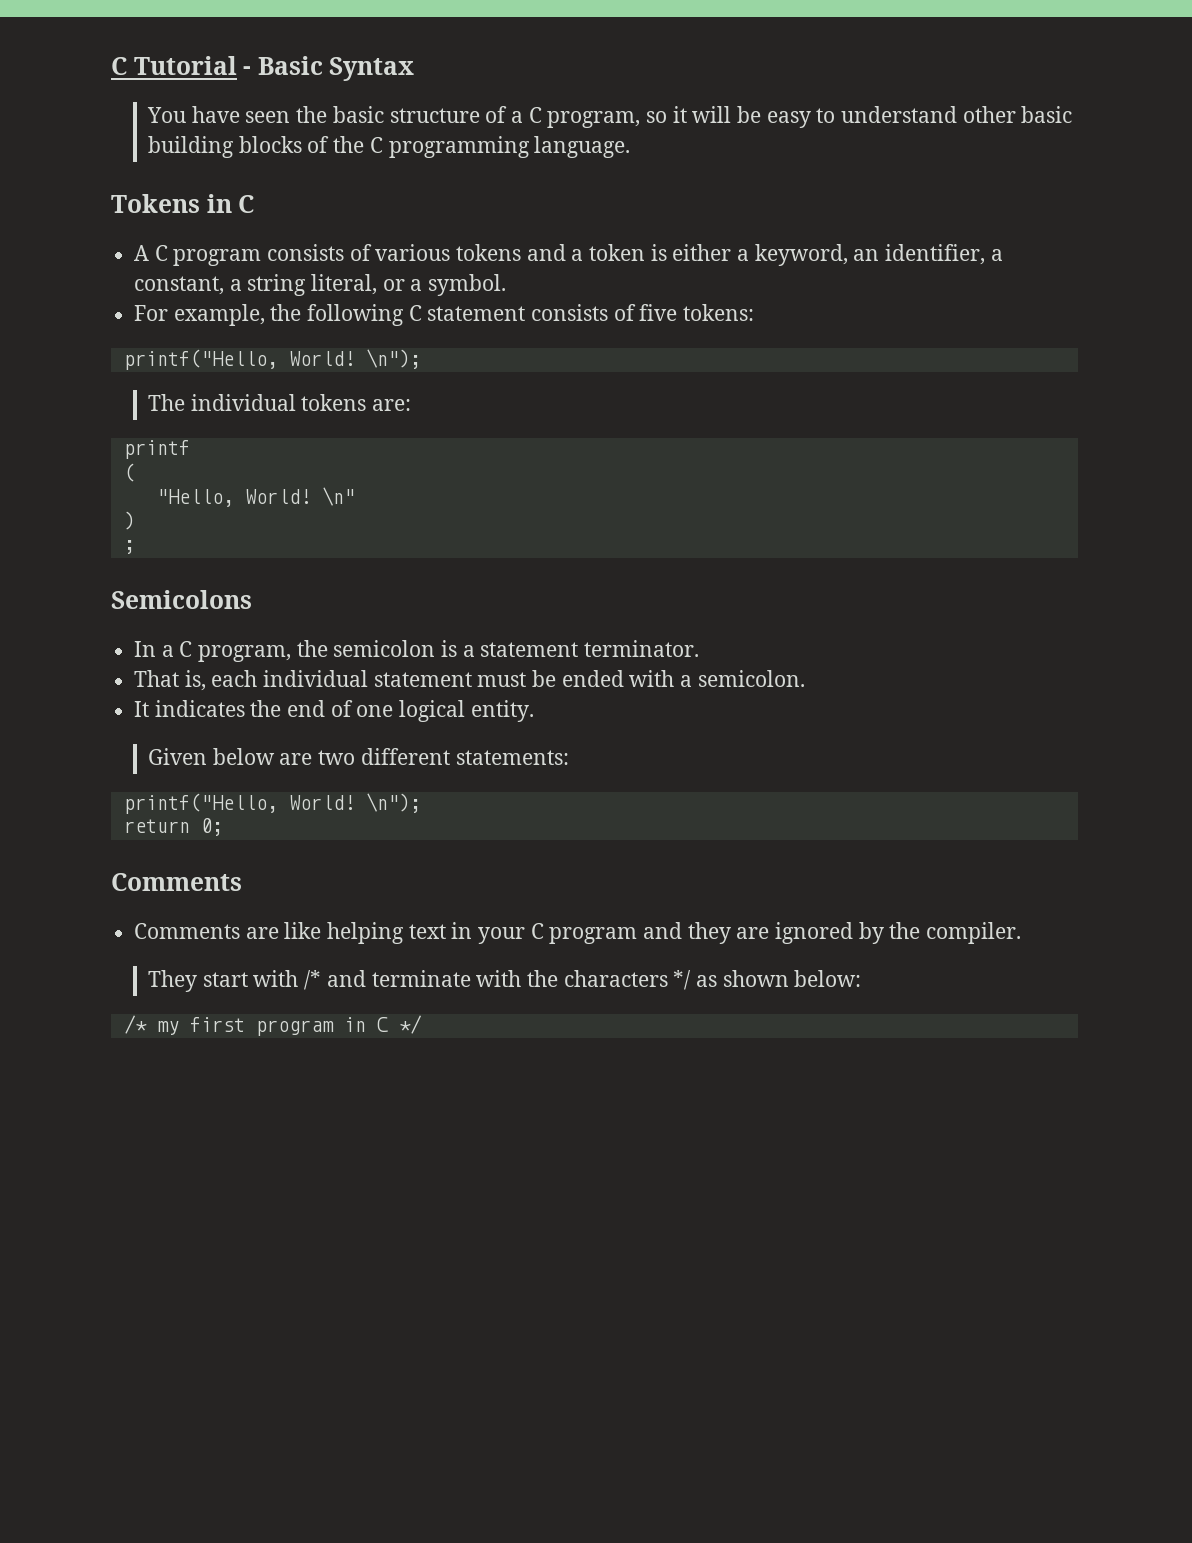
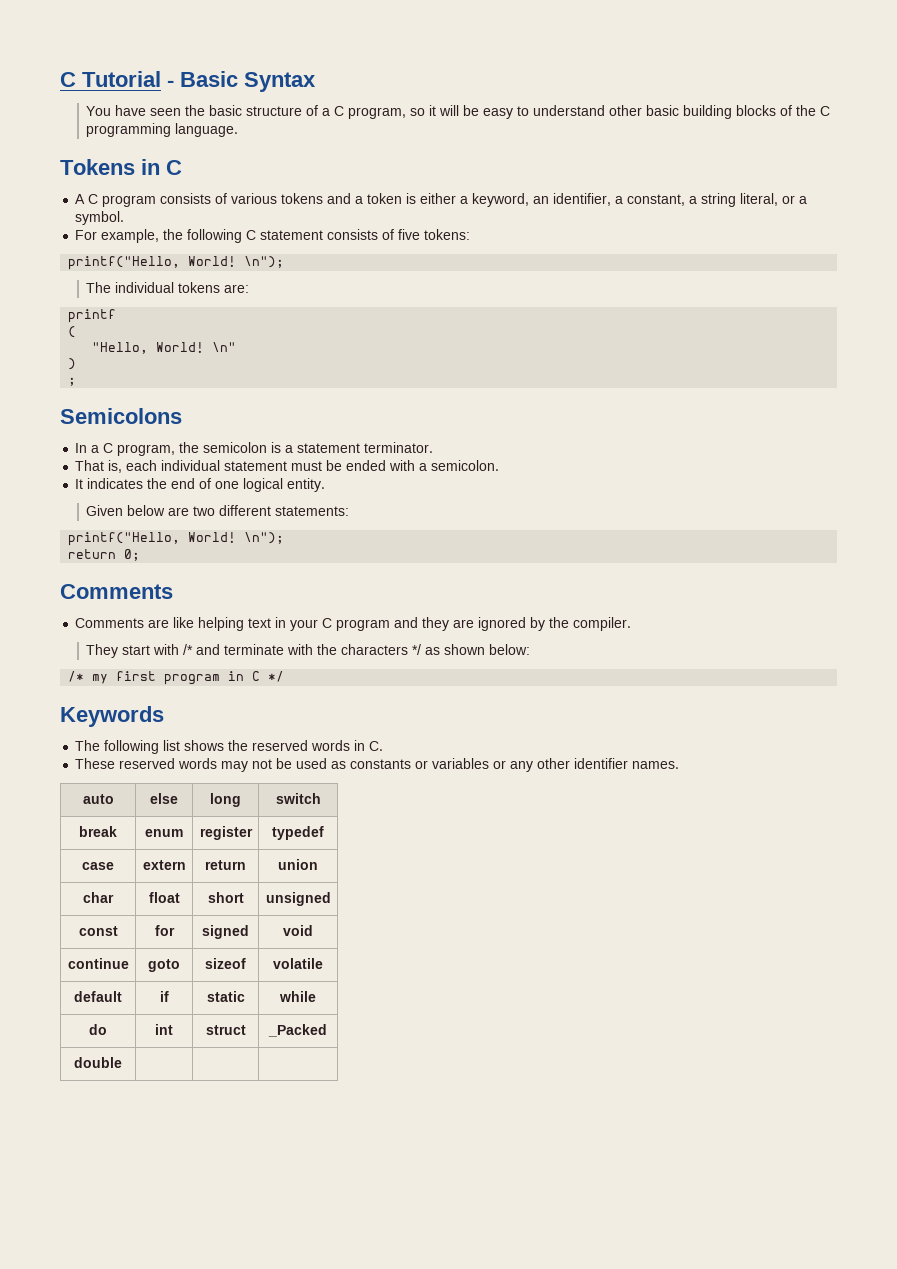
+ Keywords
+ The following list shows the reserved words in C.
+ These reserved words may not be used as constants or variables or any other identifier names.
+ auto | else | long | switch
+ break | enum | register | typedef
+ case | extern | return | union
+ char | float | short | unsigned
+ const | for | signed | void
+ continue | goto | sizeof | volatile
+ default | if | static | while
+ do | int | struct | _Packed
+ double | | |

